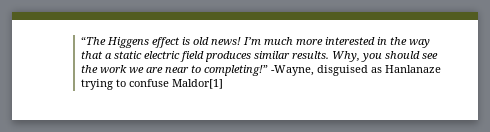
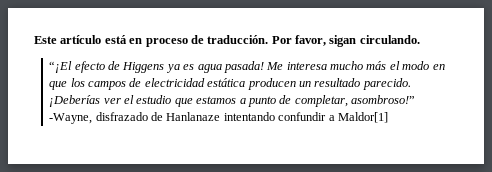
- “The Higgens effect is old news! I’m much more interested in the way that a static electric field produces similar results. Why, you should see the work we are near to completing!” -Wayne, disguised as Hanlanaze trying to confuse Maldor[1]
+ Este artículo está en proceso de traducción. Por favor, sigan circulando.
+ “¡El efecto de Higgens ya es agua pasada! Me interesa mucho más el modo en que los campos de electricidad estática producen un resultado parecido. ¡Deberías ver el estudio que estamos a punto de completar, asombroso!” -Wayne, disfrazado de Hanlanaze intentando confundir a Maldor[1]

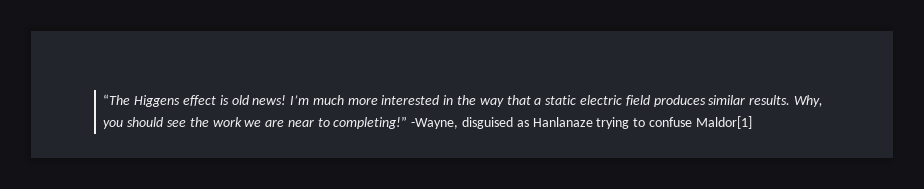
- Este artículo está en proceso de traducción. Por favor, sigan circulando.
- “¡El efecto de Higgens ya es agua pasada! Me interesa mucho más el modo en que los campos de electricidad estática producen un resultado parecido. ¡Deberías ver el estudio que estamos a punto de completar, asombroso!” -Wayne, disfrazado de Hanlanaze intentando confundir a Maldor[1]
+ “The Higgens effect is old news! I’m much more interested in the way that a static electric field produces similar results. Why, you should see the work we are near to completing!” -Wayne, disguised as Hanlanaze trying to confuse Maldor[1]

